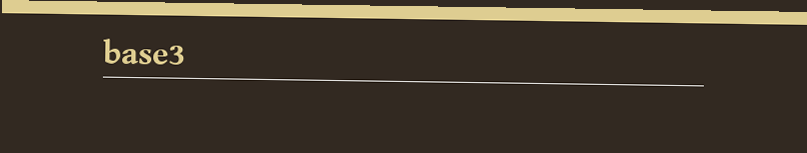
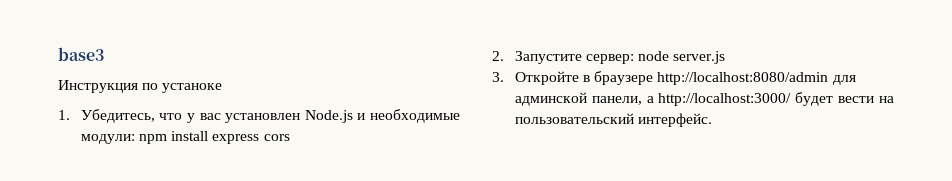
+ Инструкция по устаноке
+ 1. Убедитесь, что у вас установлен Node.js и необходимые модули: npm install express cors
+ 2. Запустите сервер: node server.js
+ 3. Откройте в браузере http://localhost:8080/admin для админской панели, а http://localhost:3000/ будет вести на пользовательский интерфейс.

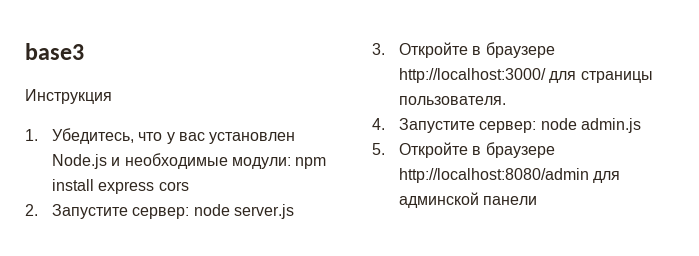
- Инструкция по устаноке
+ Инструкция
- 3. Откройте в браузере http://localhost:8080/admin для админской панели, а http://localhost:3000/ будет вести на пользовательский интерфейс.
+ 3. Откройте в браузере http://localhost:3000/ для страницы пользователя.
+ 4. Запустите сервер: node admin.js
+ 5. Откройте в браузере http://localhost:8080/admin для админской панели

